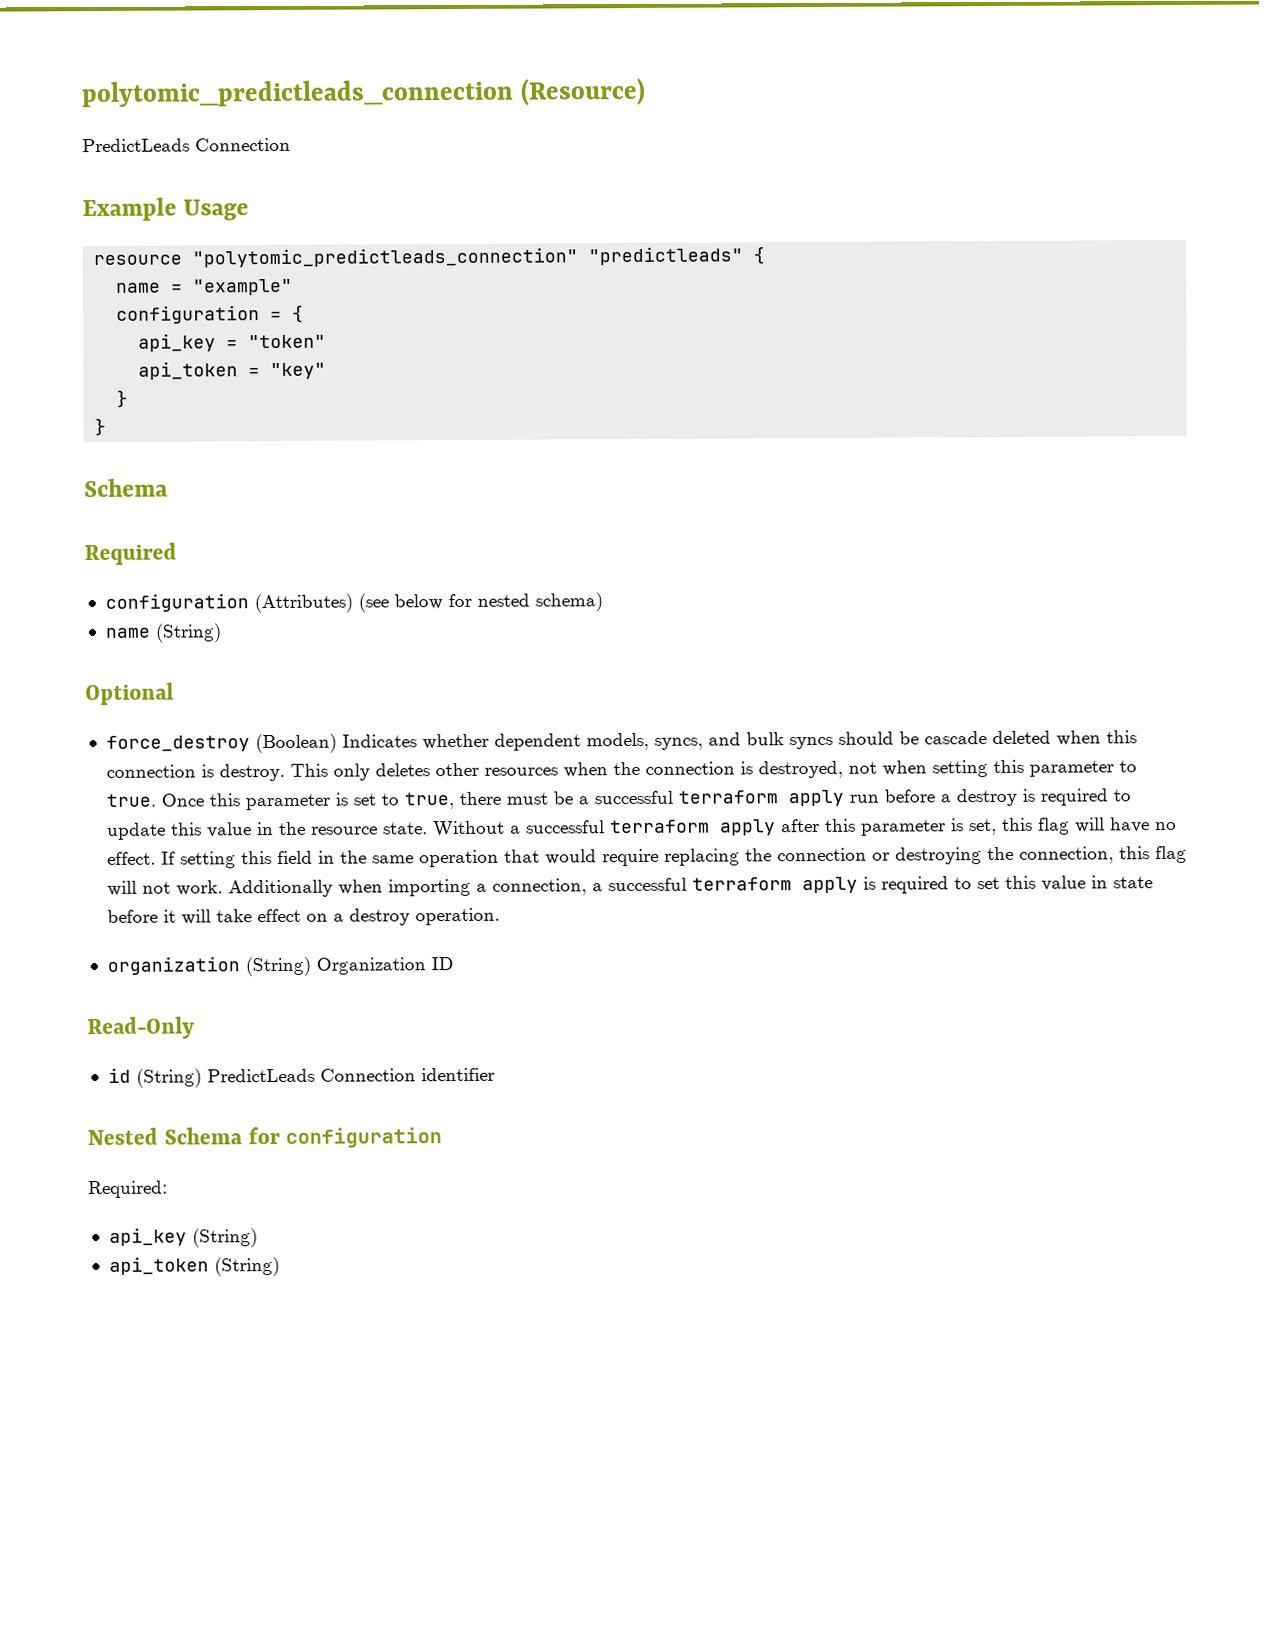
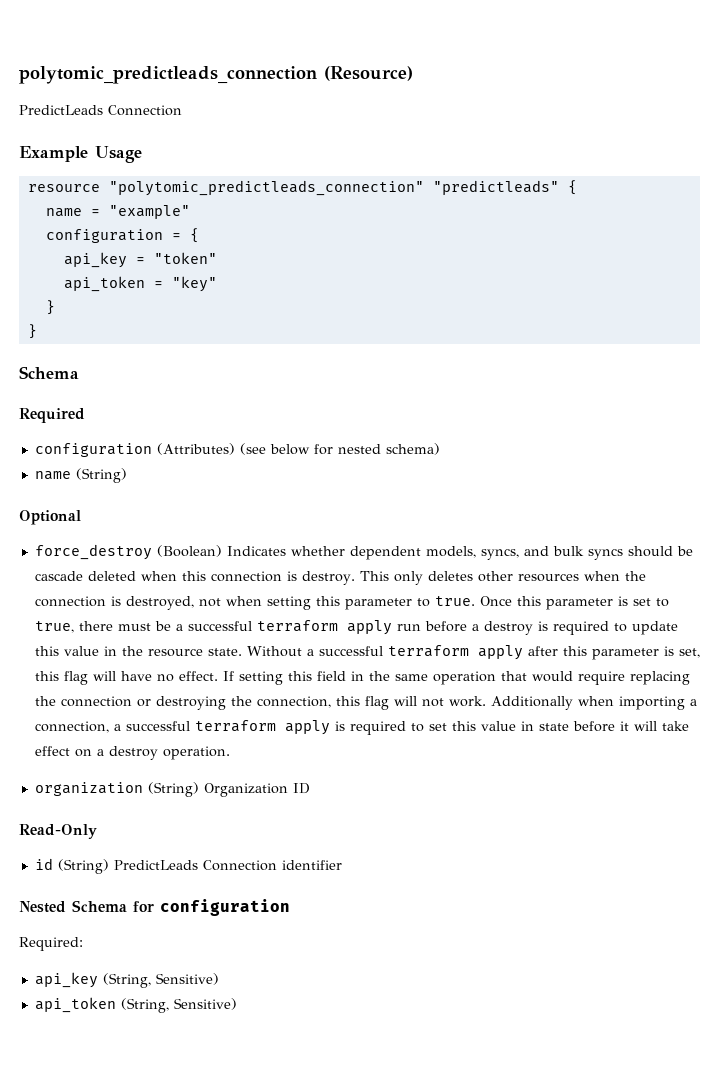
- api_key (String)
- api_token (String)
+ api_key (String, Sensitive)
+ api_token (String, Sensitive)

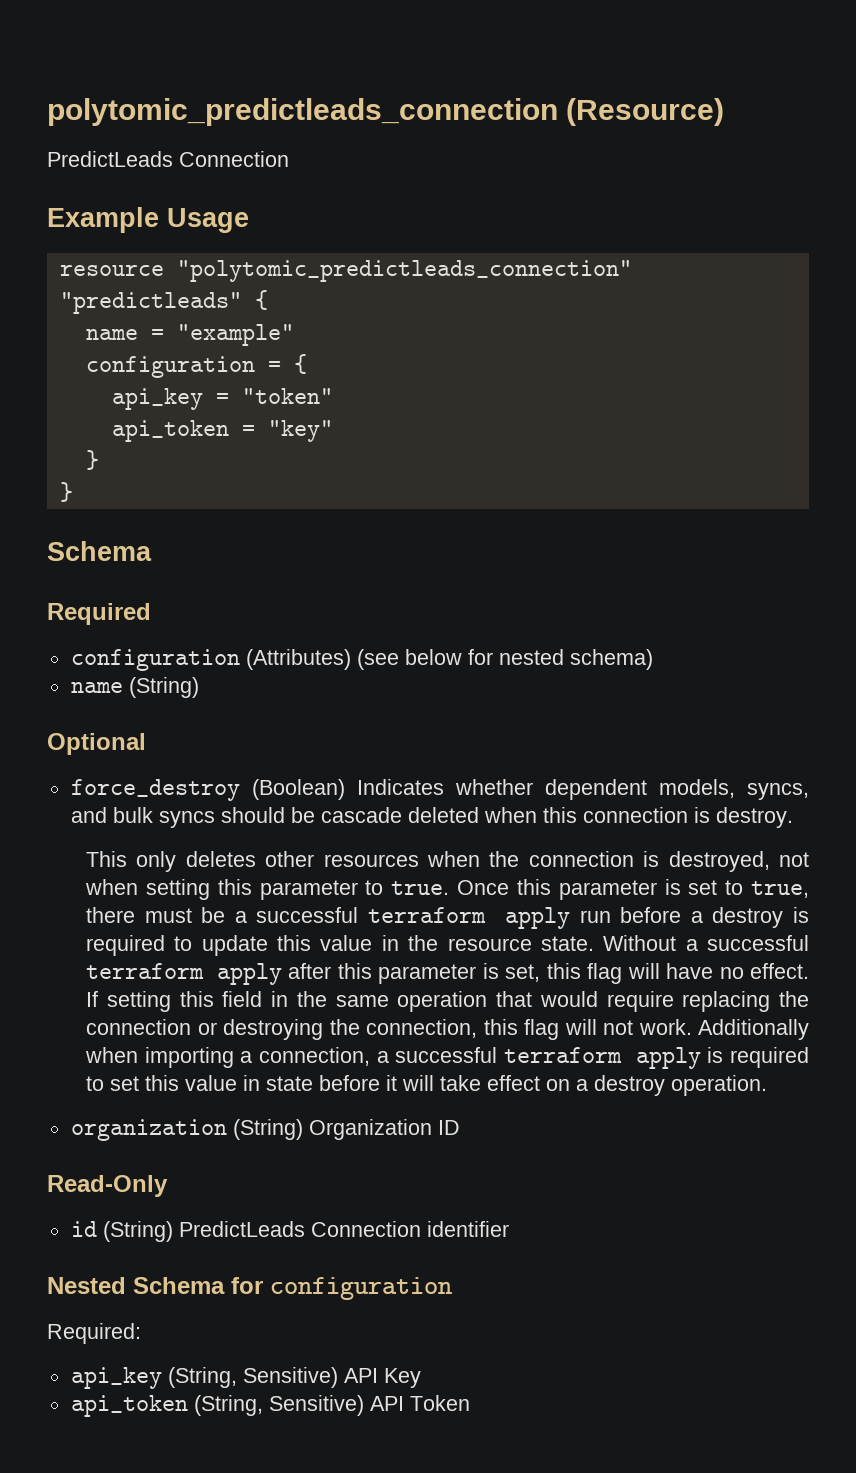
- force_destroy (Boolean) Indicates whether dependent models, syncs, and bulk syncs should be cascade deleted when this connection is destroy. This only deletes other resources when the connection is destroyed, not when setting this parameter to true.
+ force_destroy (Boolean) Indicates whether dependent models, syncs, and bulk syncs should be cascade deleted when this connection is destroy.
+ This only deletes other resources when the connection is destroyed, not when setting this parameter to true.
- api_key (String, Sensitive)
+ api_key (String, Sensitive) API Key
- api_token (String, Sensitive)
+ api_token (String, Sensitive) API Token

